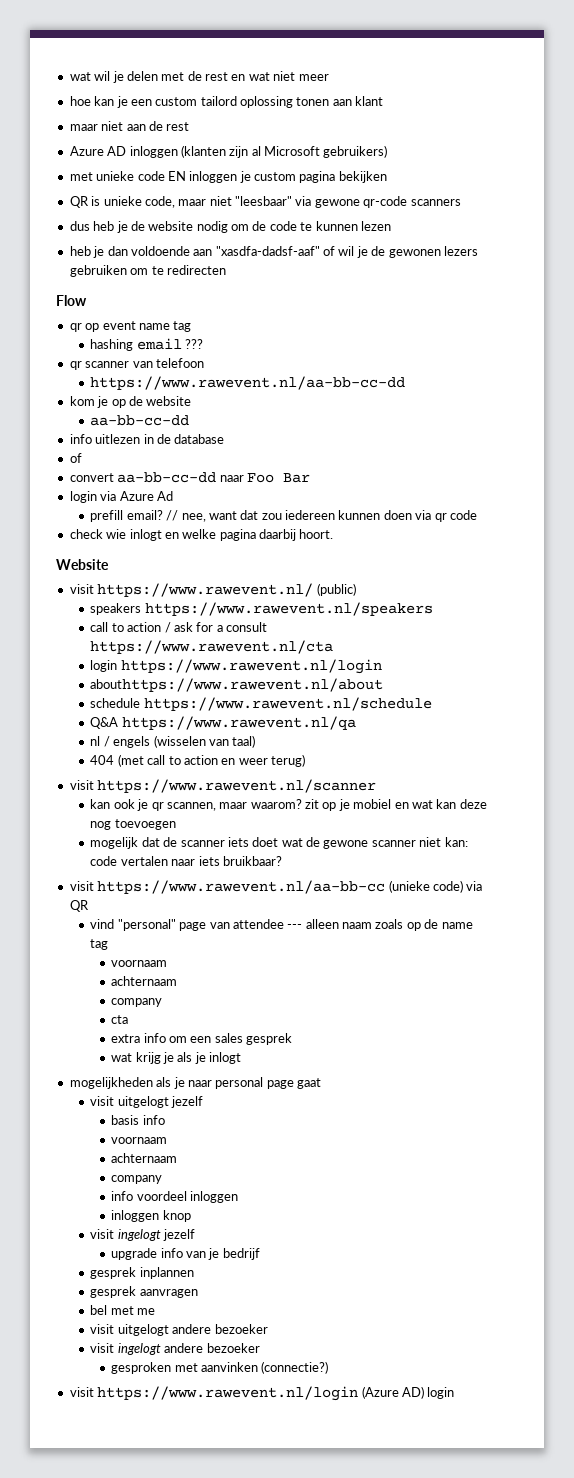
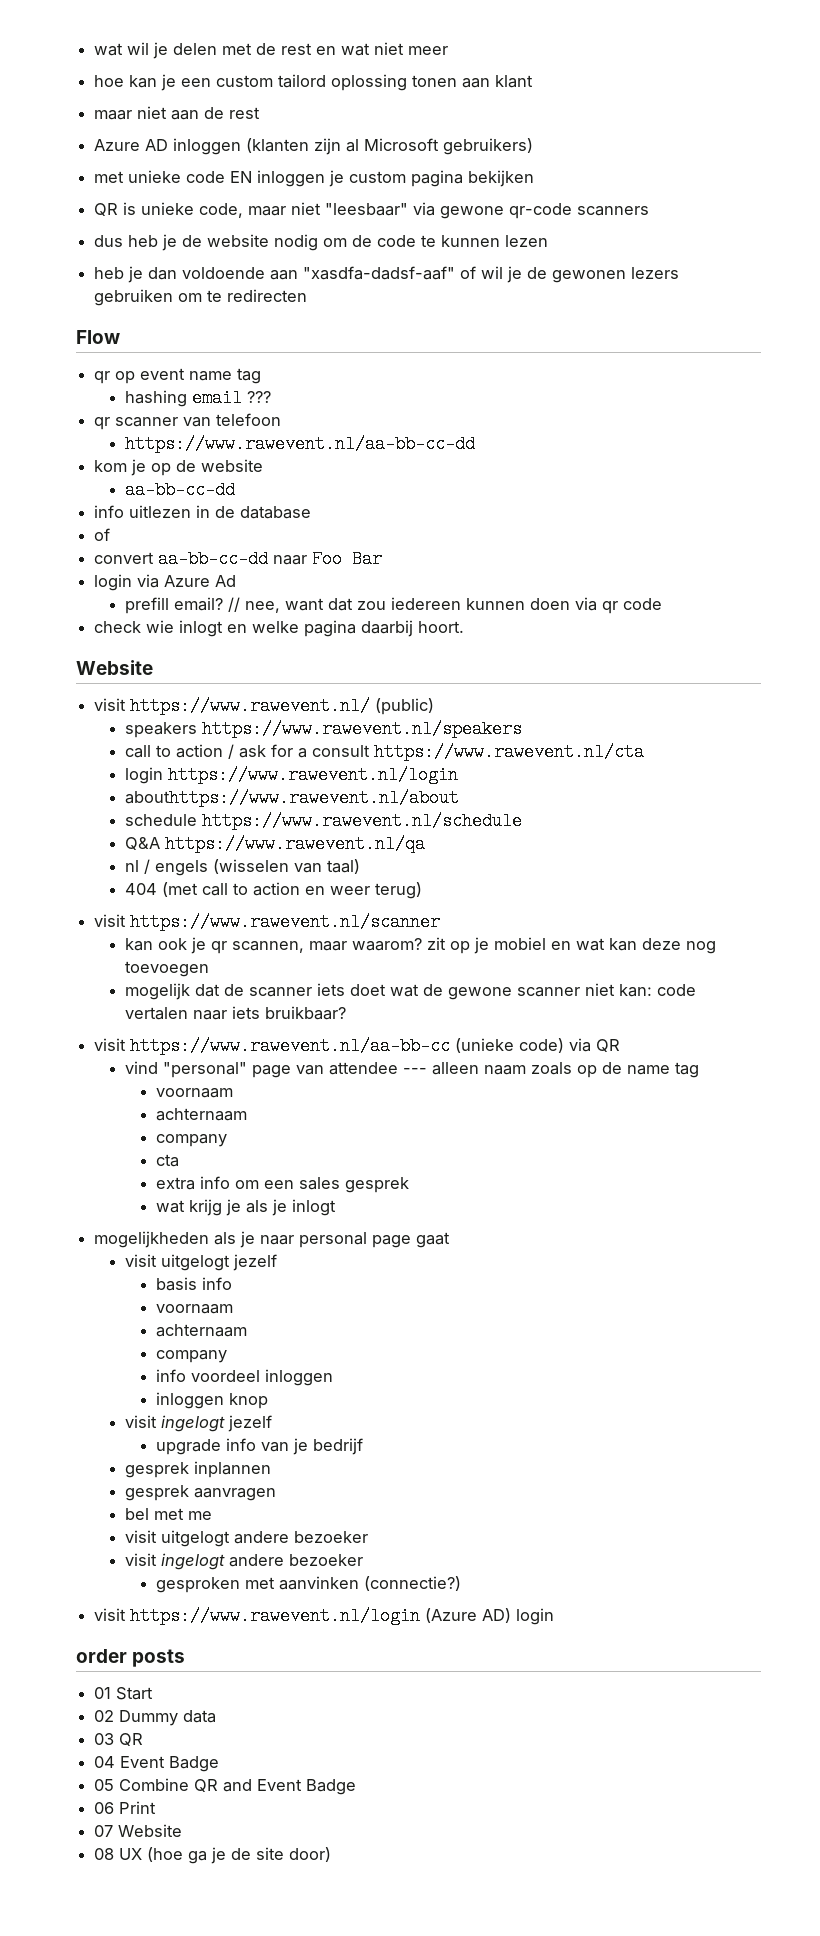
+ order posts
+ 01 Start
+ 02 Dummy data
+ 03 QR
+ 04 Event Badge
+ 05 Combine QR and Event Badge
+ 06 Print
+ 07 Website
+ 08 UX (hoe ga je de site door)

